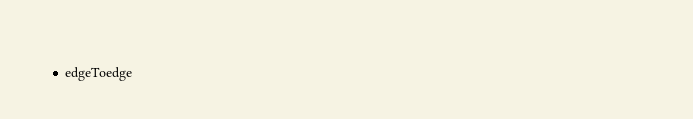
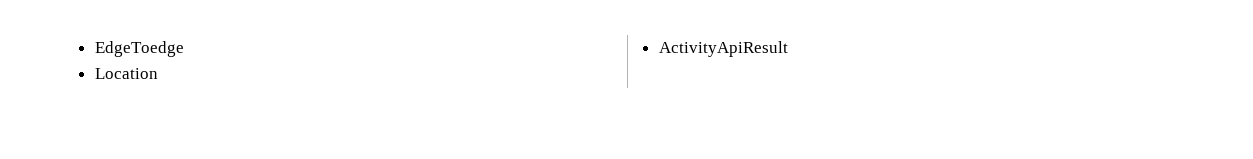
- edgeToedge
+ EdgeToedge
+ Location
+ ActivityApiResult

